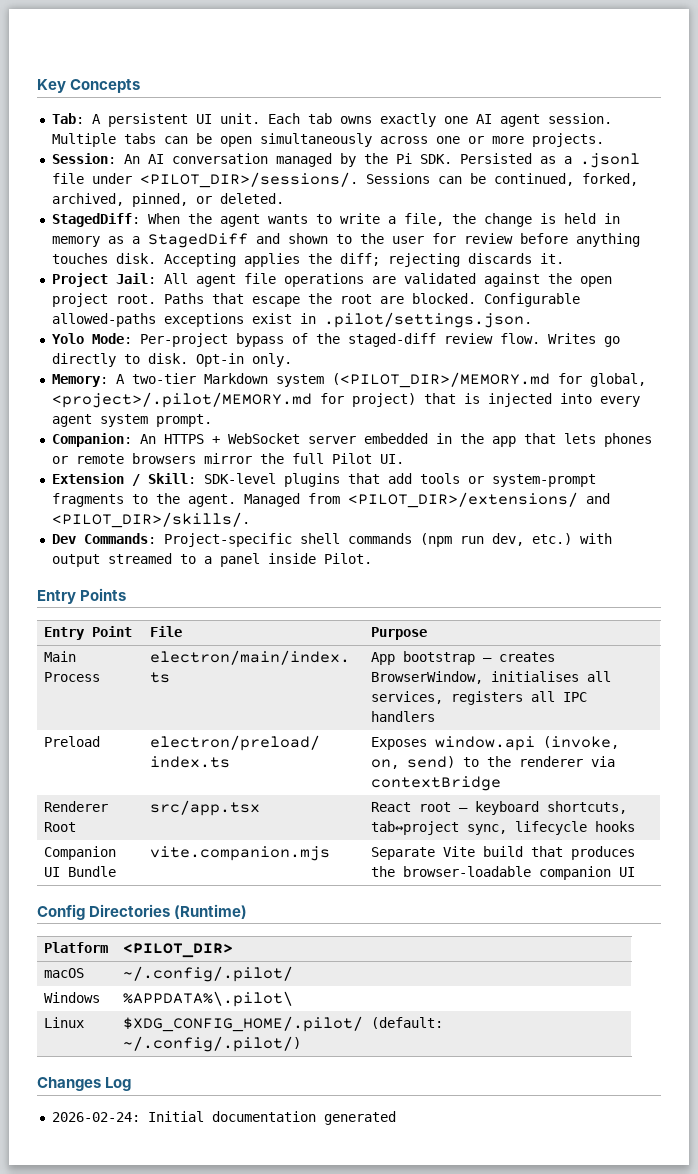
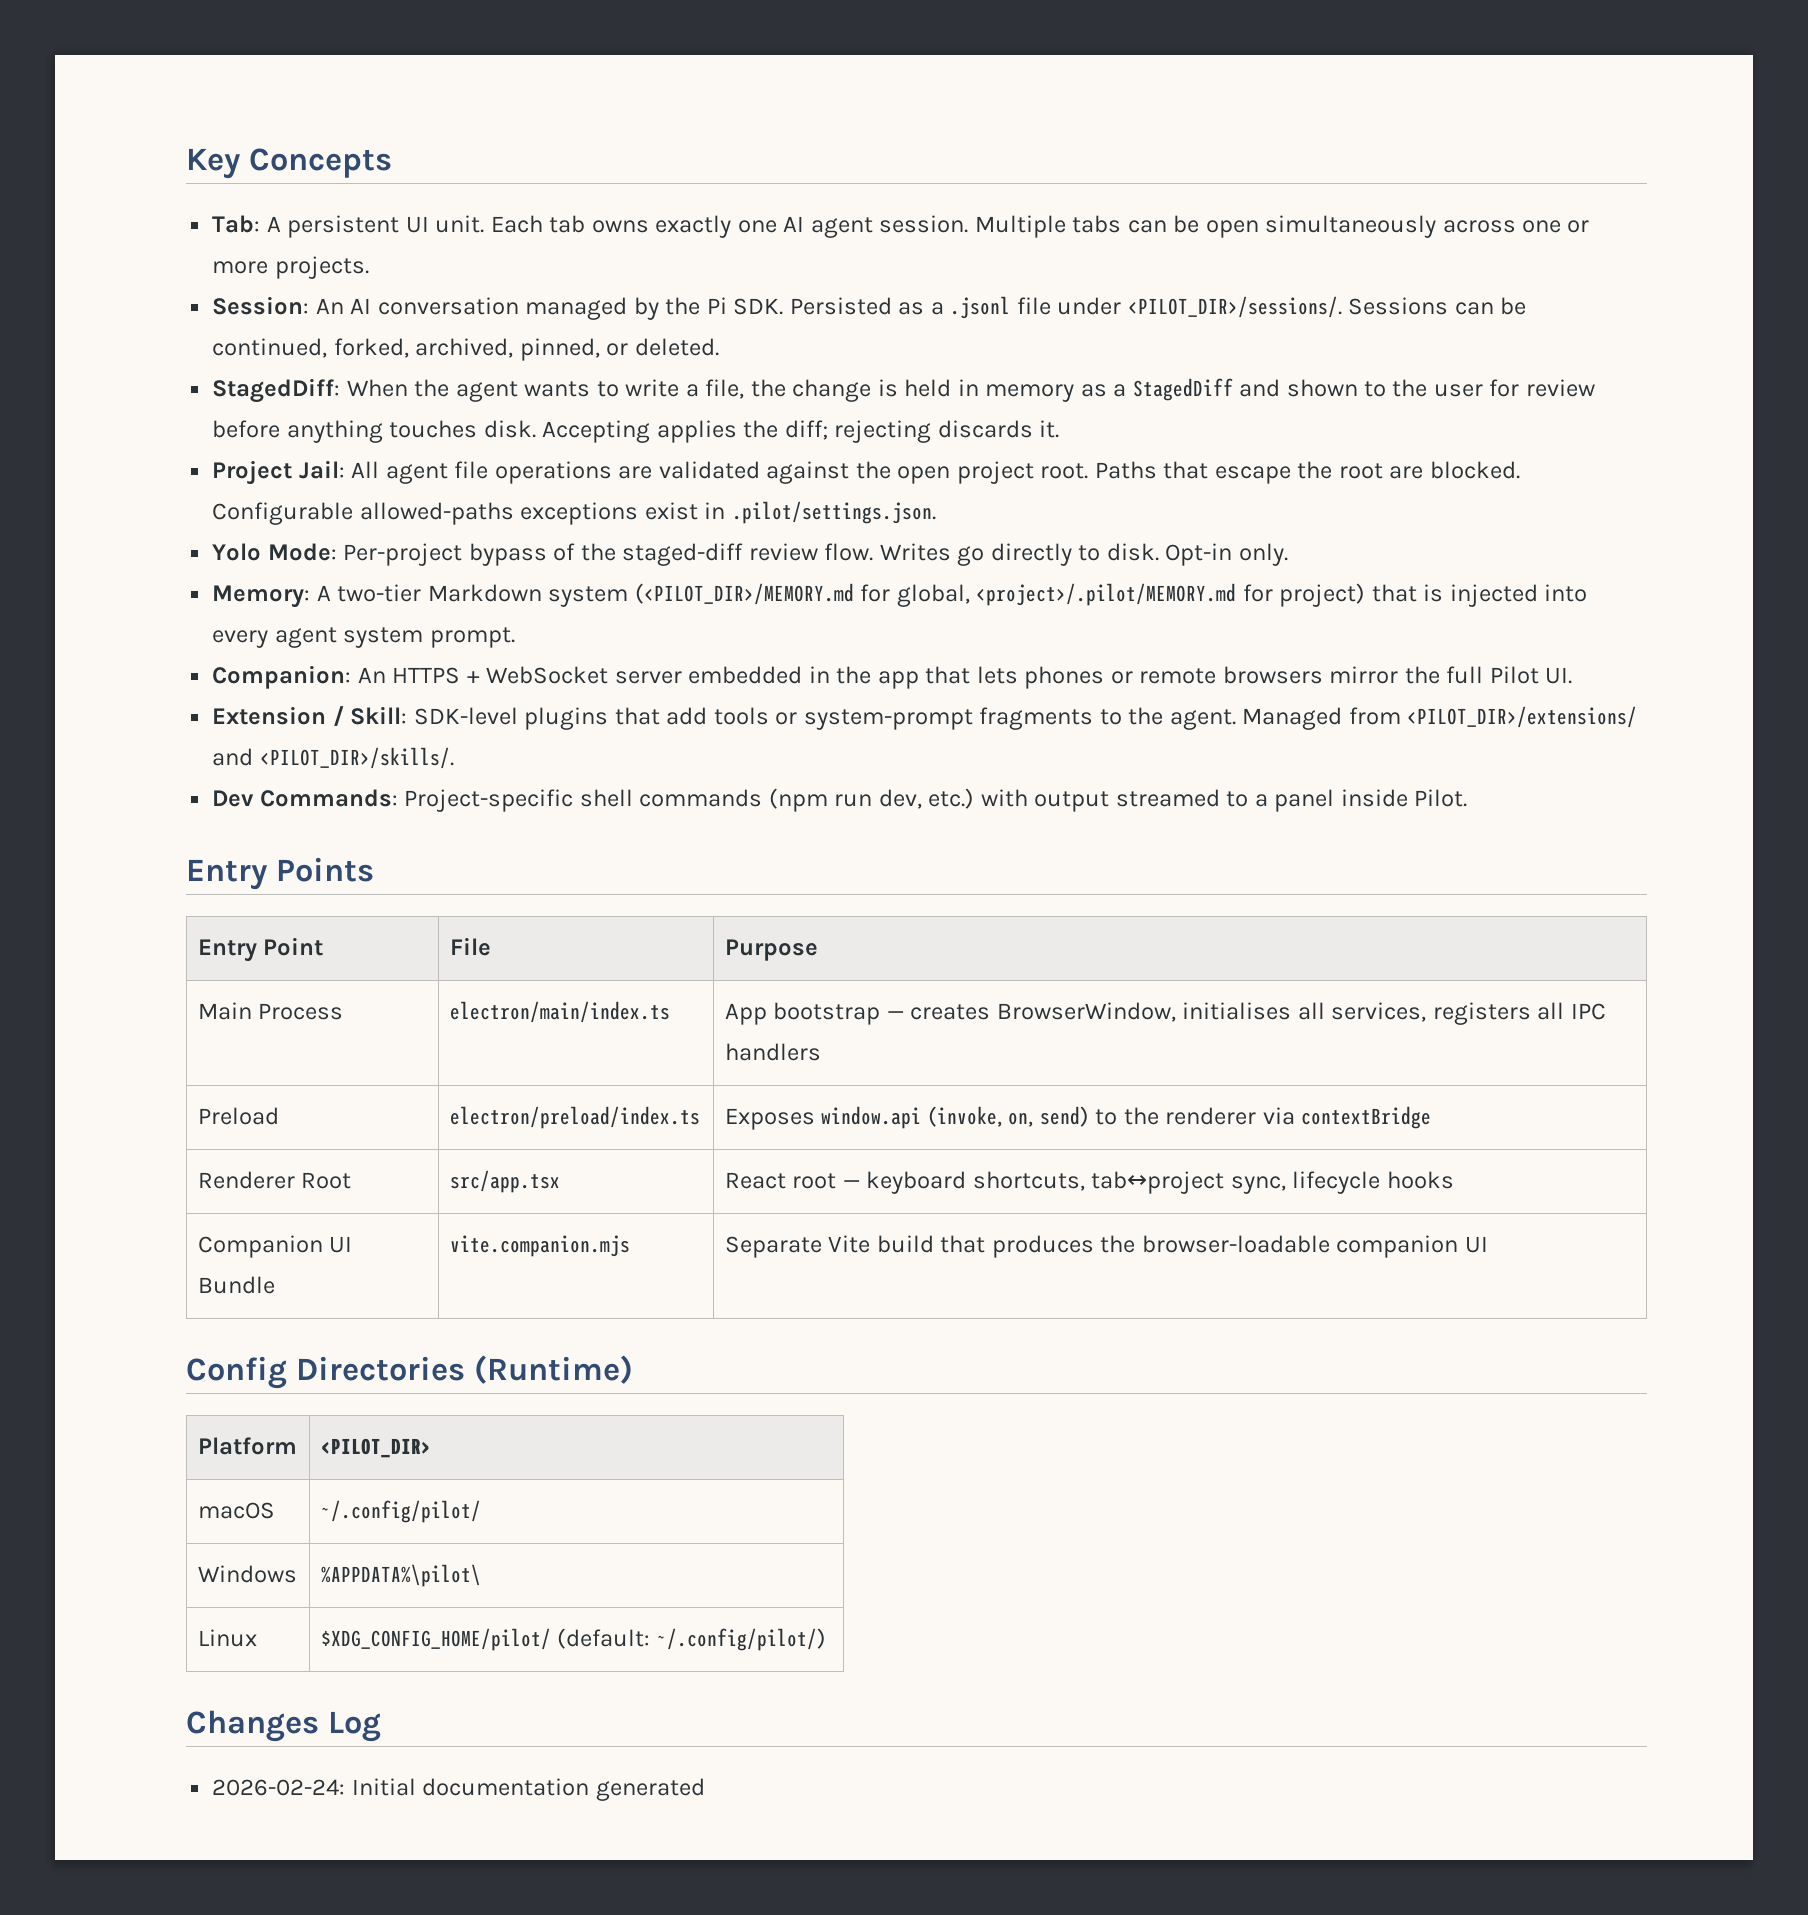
- macOS | ~/.config/.pilot/
+ macOS | ~/.config/pilot/
- Windows | %APPDATA%\.pilot\
+ Windows | %APPDATA%\pilot\
- Linux | $XDG_CONFIG_HOME/.pilot/ (default: ~/.config/.pilot/)
+ Linux | $XDG_CONFIG_HOME/pilot/ (default: ~/.config/pilot/)

